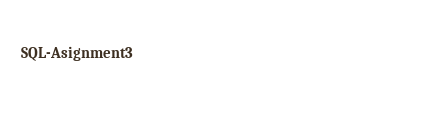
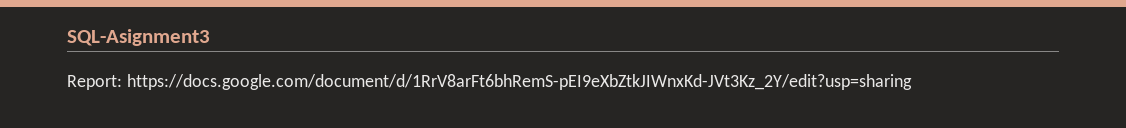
+ Report: https://docs.google.com/document/d/1RrV8arFt6bhRemS-pEI9eXbZtkJIWnxKd-JVt3Kz_2Y/edit?usp=sharing

